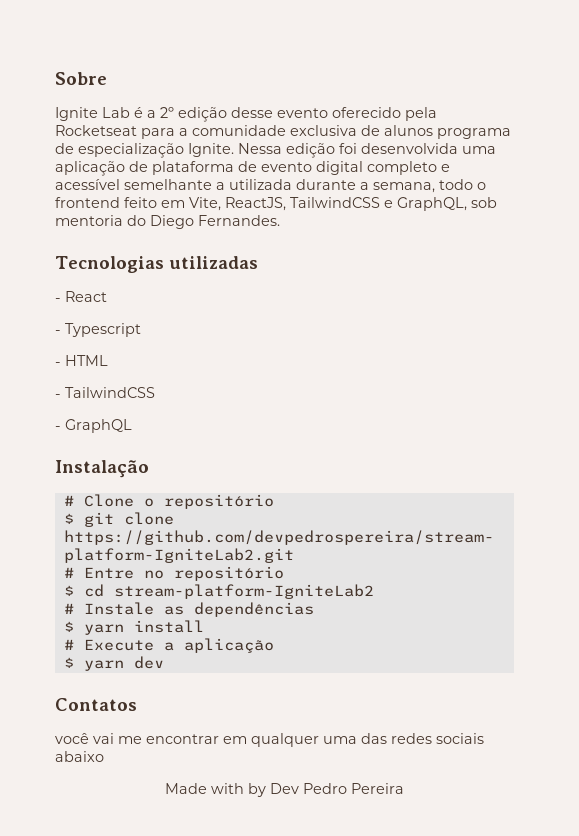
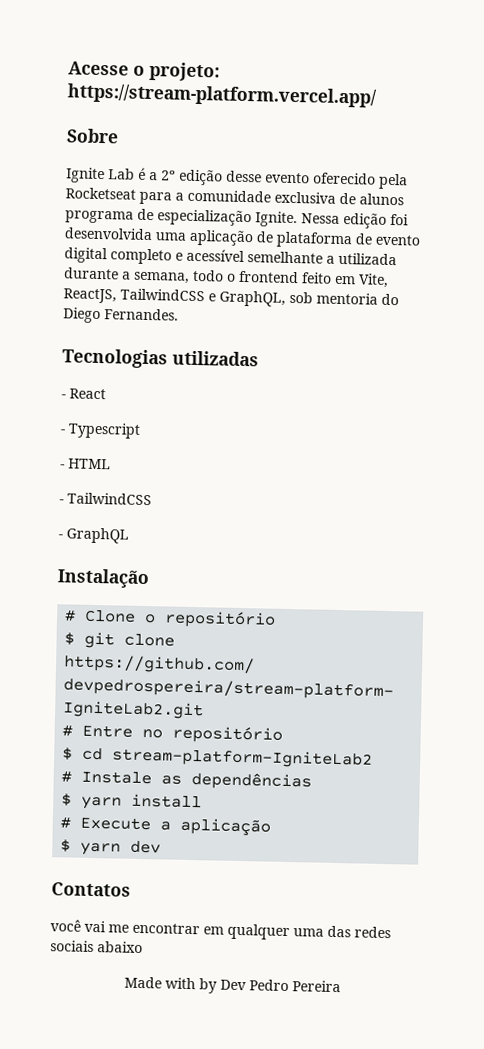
+ Acesse o projeto: https://stream-platform.vercel.app/

